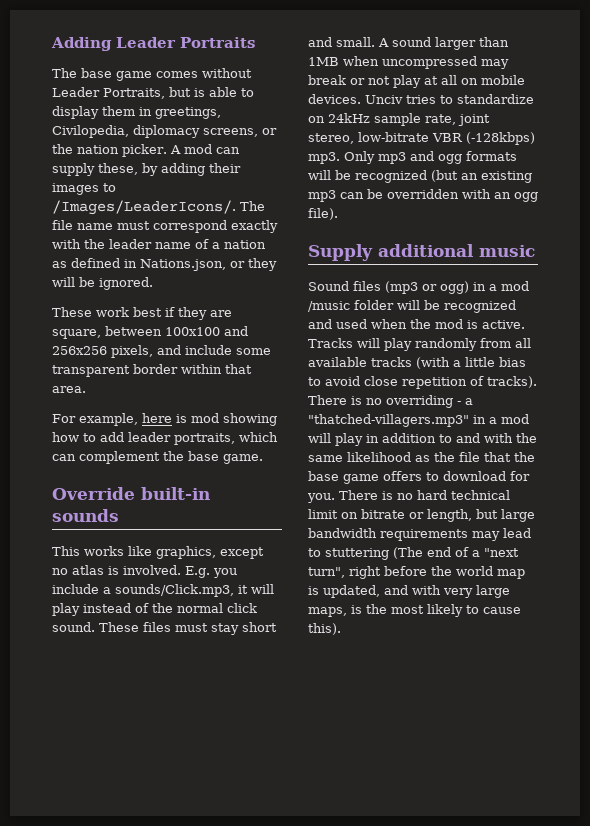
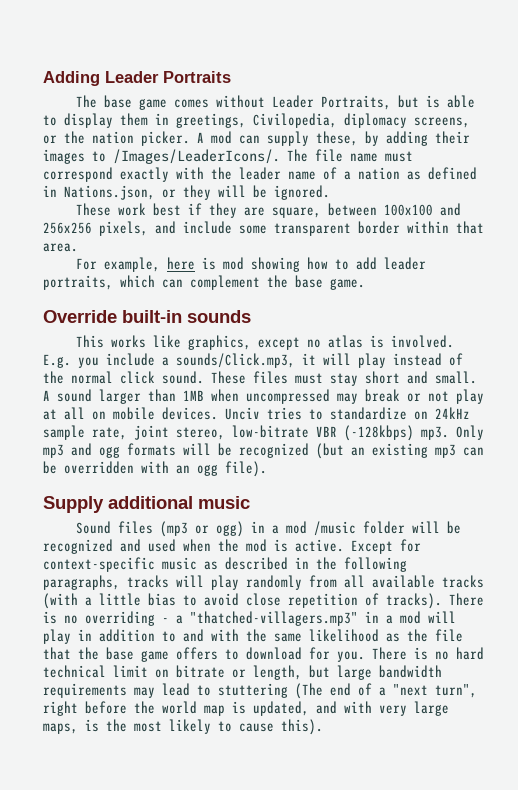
- Tracks will play randomly from all available tracks (with a little bias to avoid close repetition of tracks).
+ Except for context-specific music as described in the following paragraphs, tracks will play randomly from all available tracks (with a little bias to avoid close repetition of tracks).

